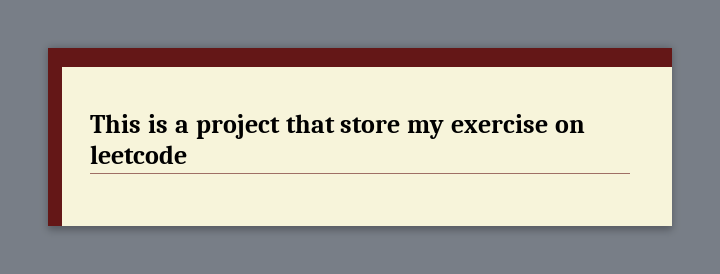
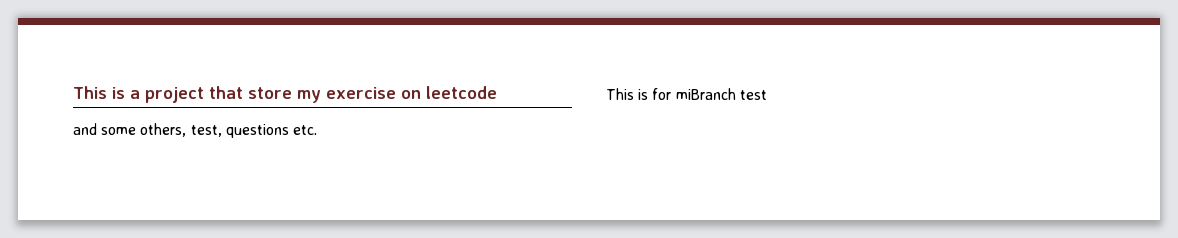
+ and some others, test, questions etc.
+ This is for miBranch test

